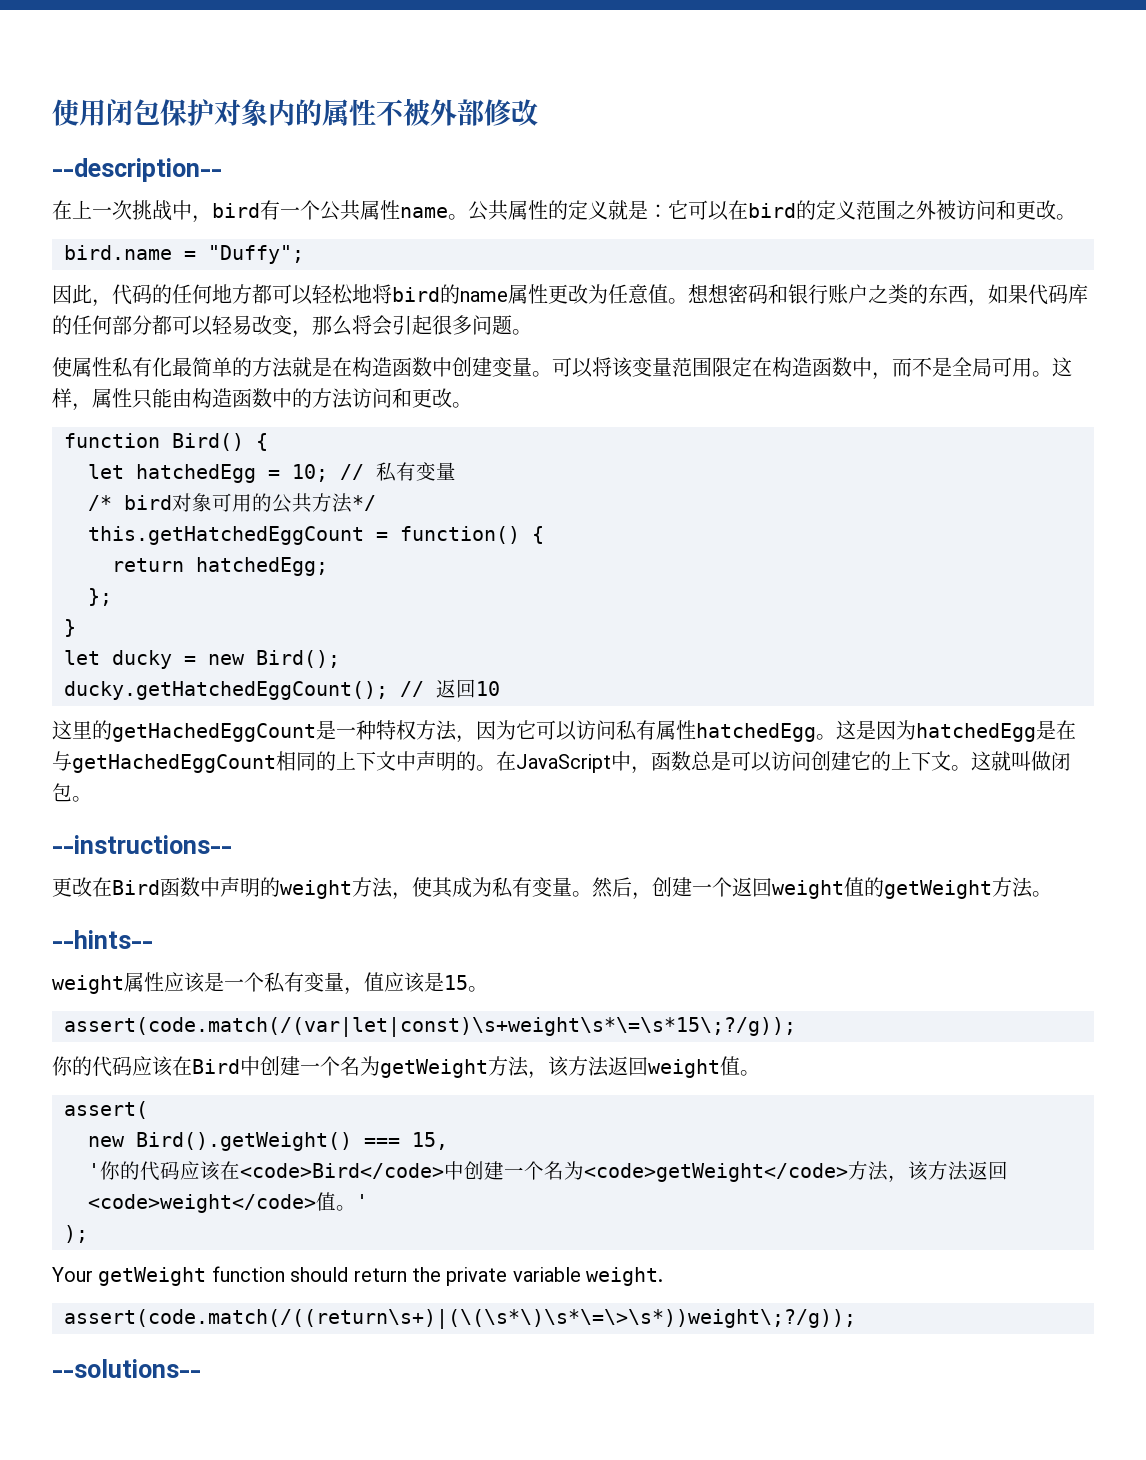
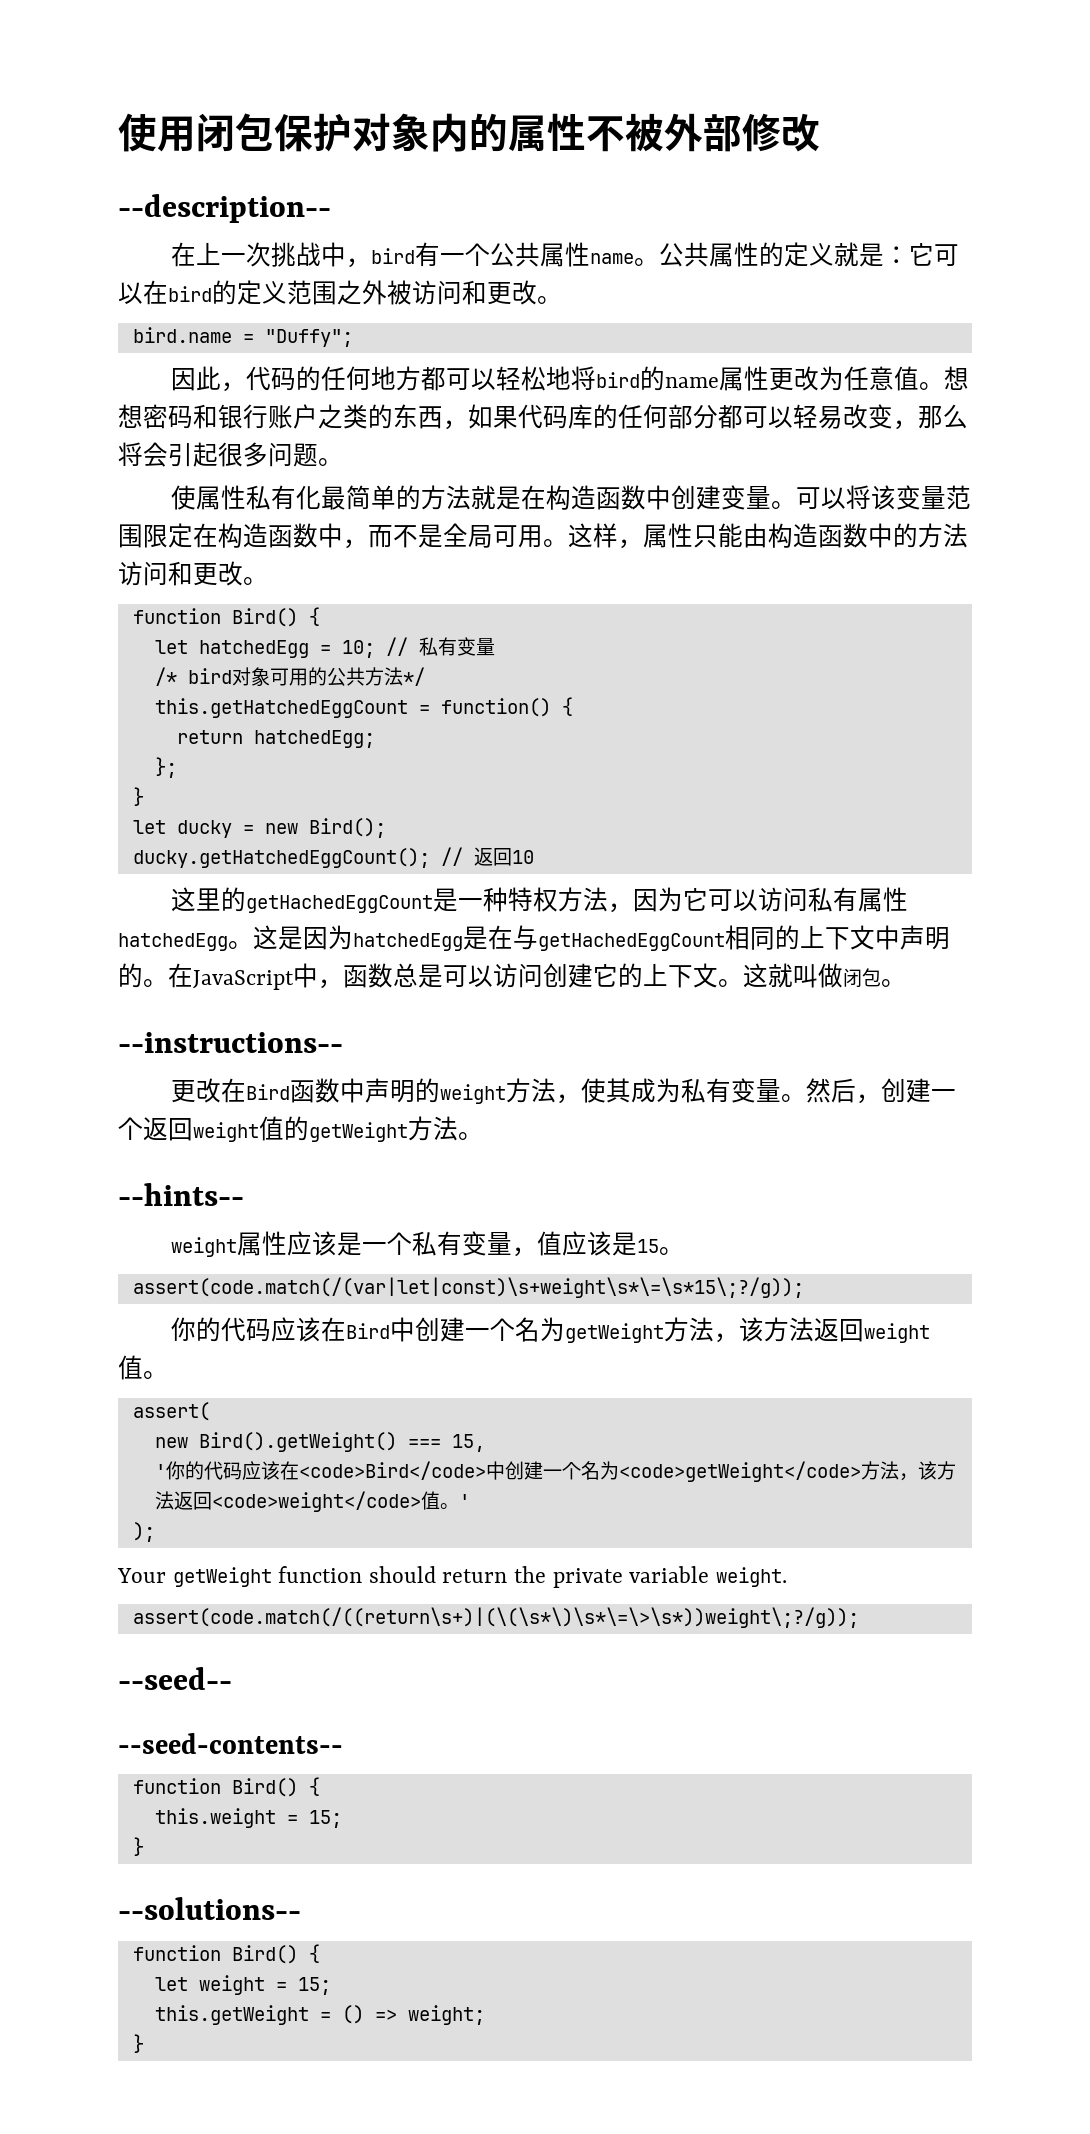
+ --seed--
+ --seed-contents--
+ function Bird() {
+ this.weight = 15;
+ }
  --solutions--
+ function Bird() {
+ let weight = 15;
+ this.getWeight = () => weight;
+ }

